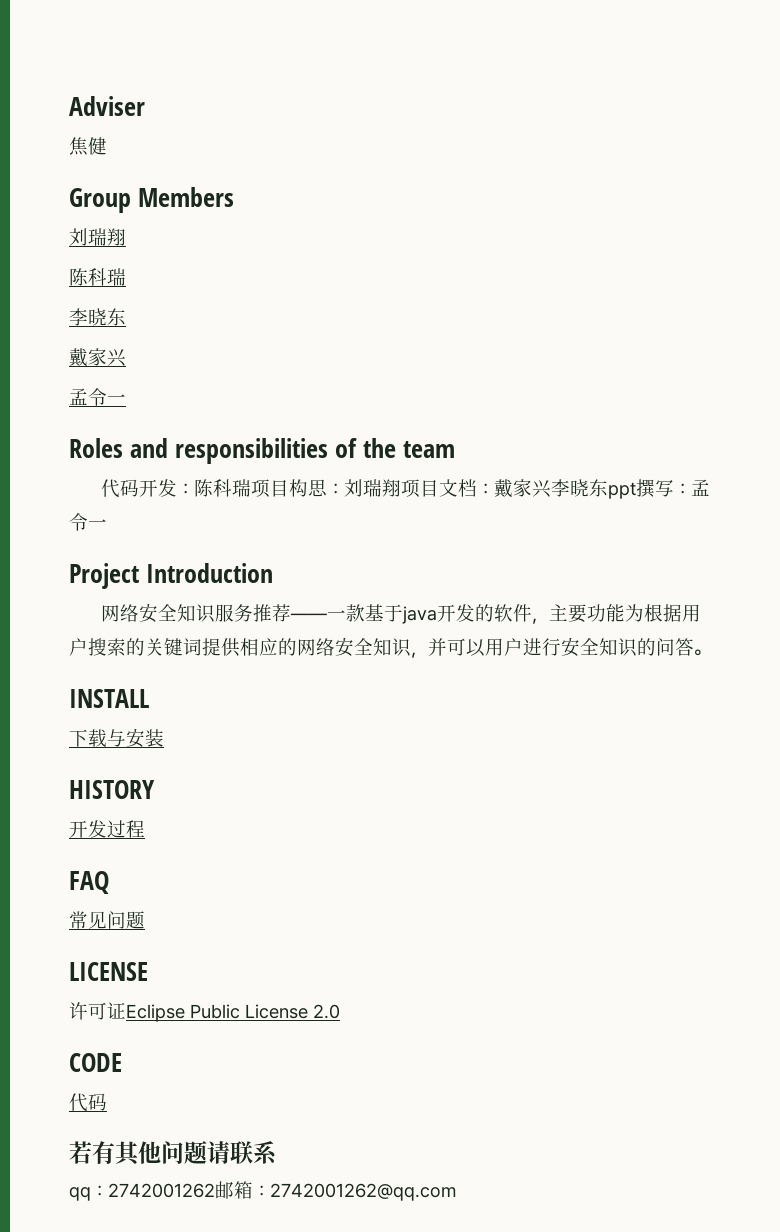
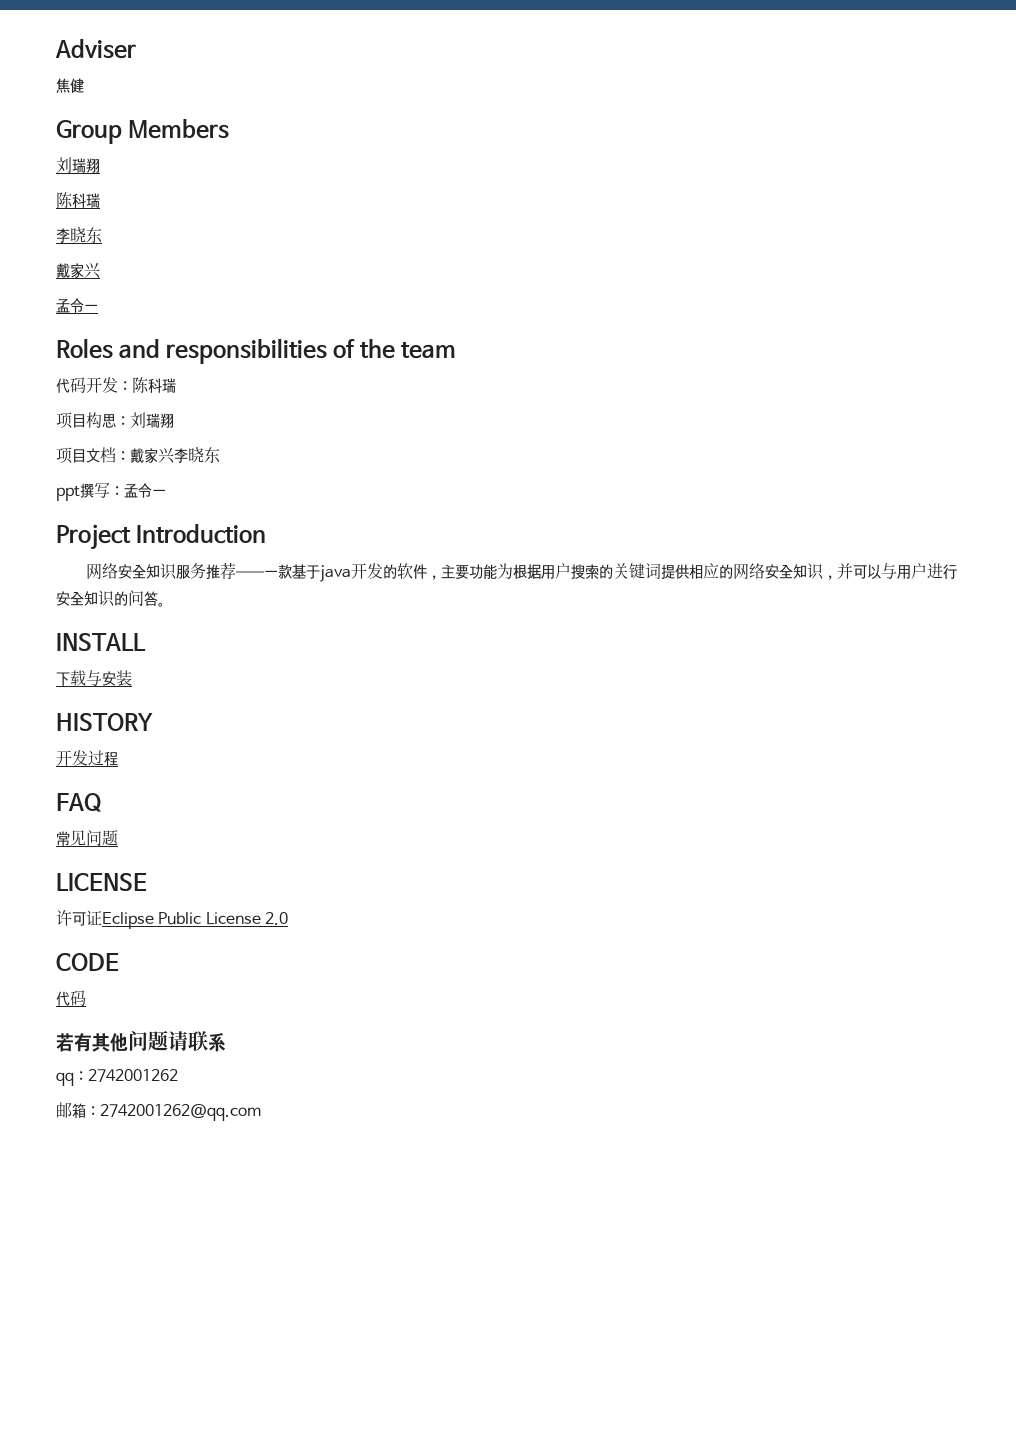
- 代码开发：陈科瑞项目构思：刘瑞翔项目文档：戴家兴李晓东ppt撰写：孟令一
+ 代码开发：陈科瑞
+ 项目构思：刘瑞翔
+ 项目文档：戴家兴李晓东
+ ppt撰写：孟令一
- 网络安全知识服务推荐——一款基于java开发的软件，主要功能为根据用户搜索的关键词提供相应的网络安全知识，并可以用户进行安全知识的问答。
+ 网络安全知识服务推荐——一款基于java开发的软件，主要功能为根据用户搜索的关键词提供相应的网络安全知识，并可以与用户进行安全知识的问答。
- qq：2742001262邮箱：2742001262@qq.com
+ qq：2742001262
+ 邮箱：2742001262@qq.com

